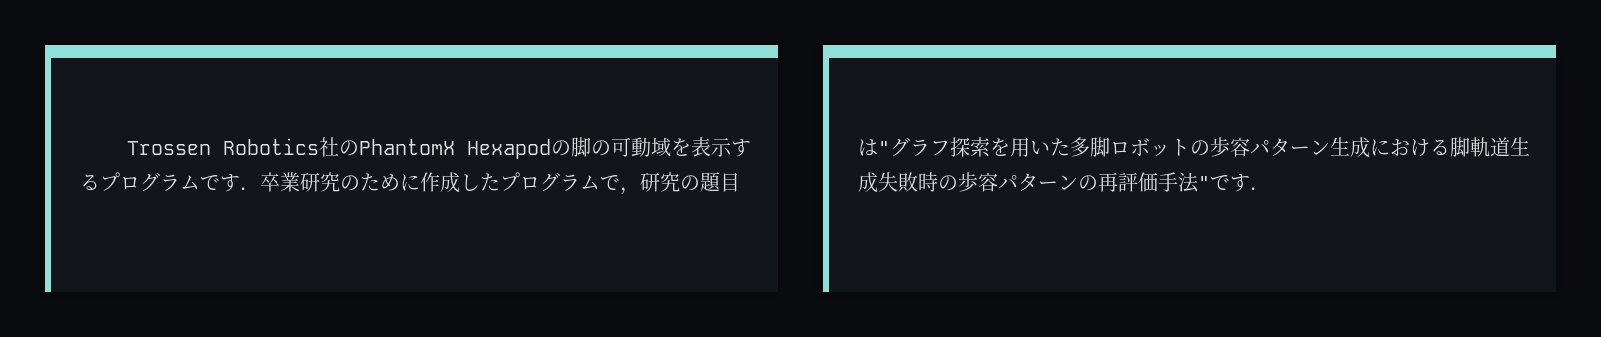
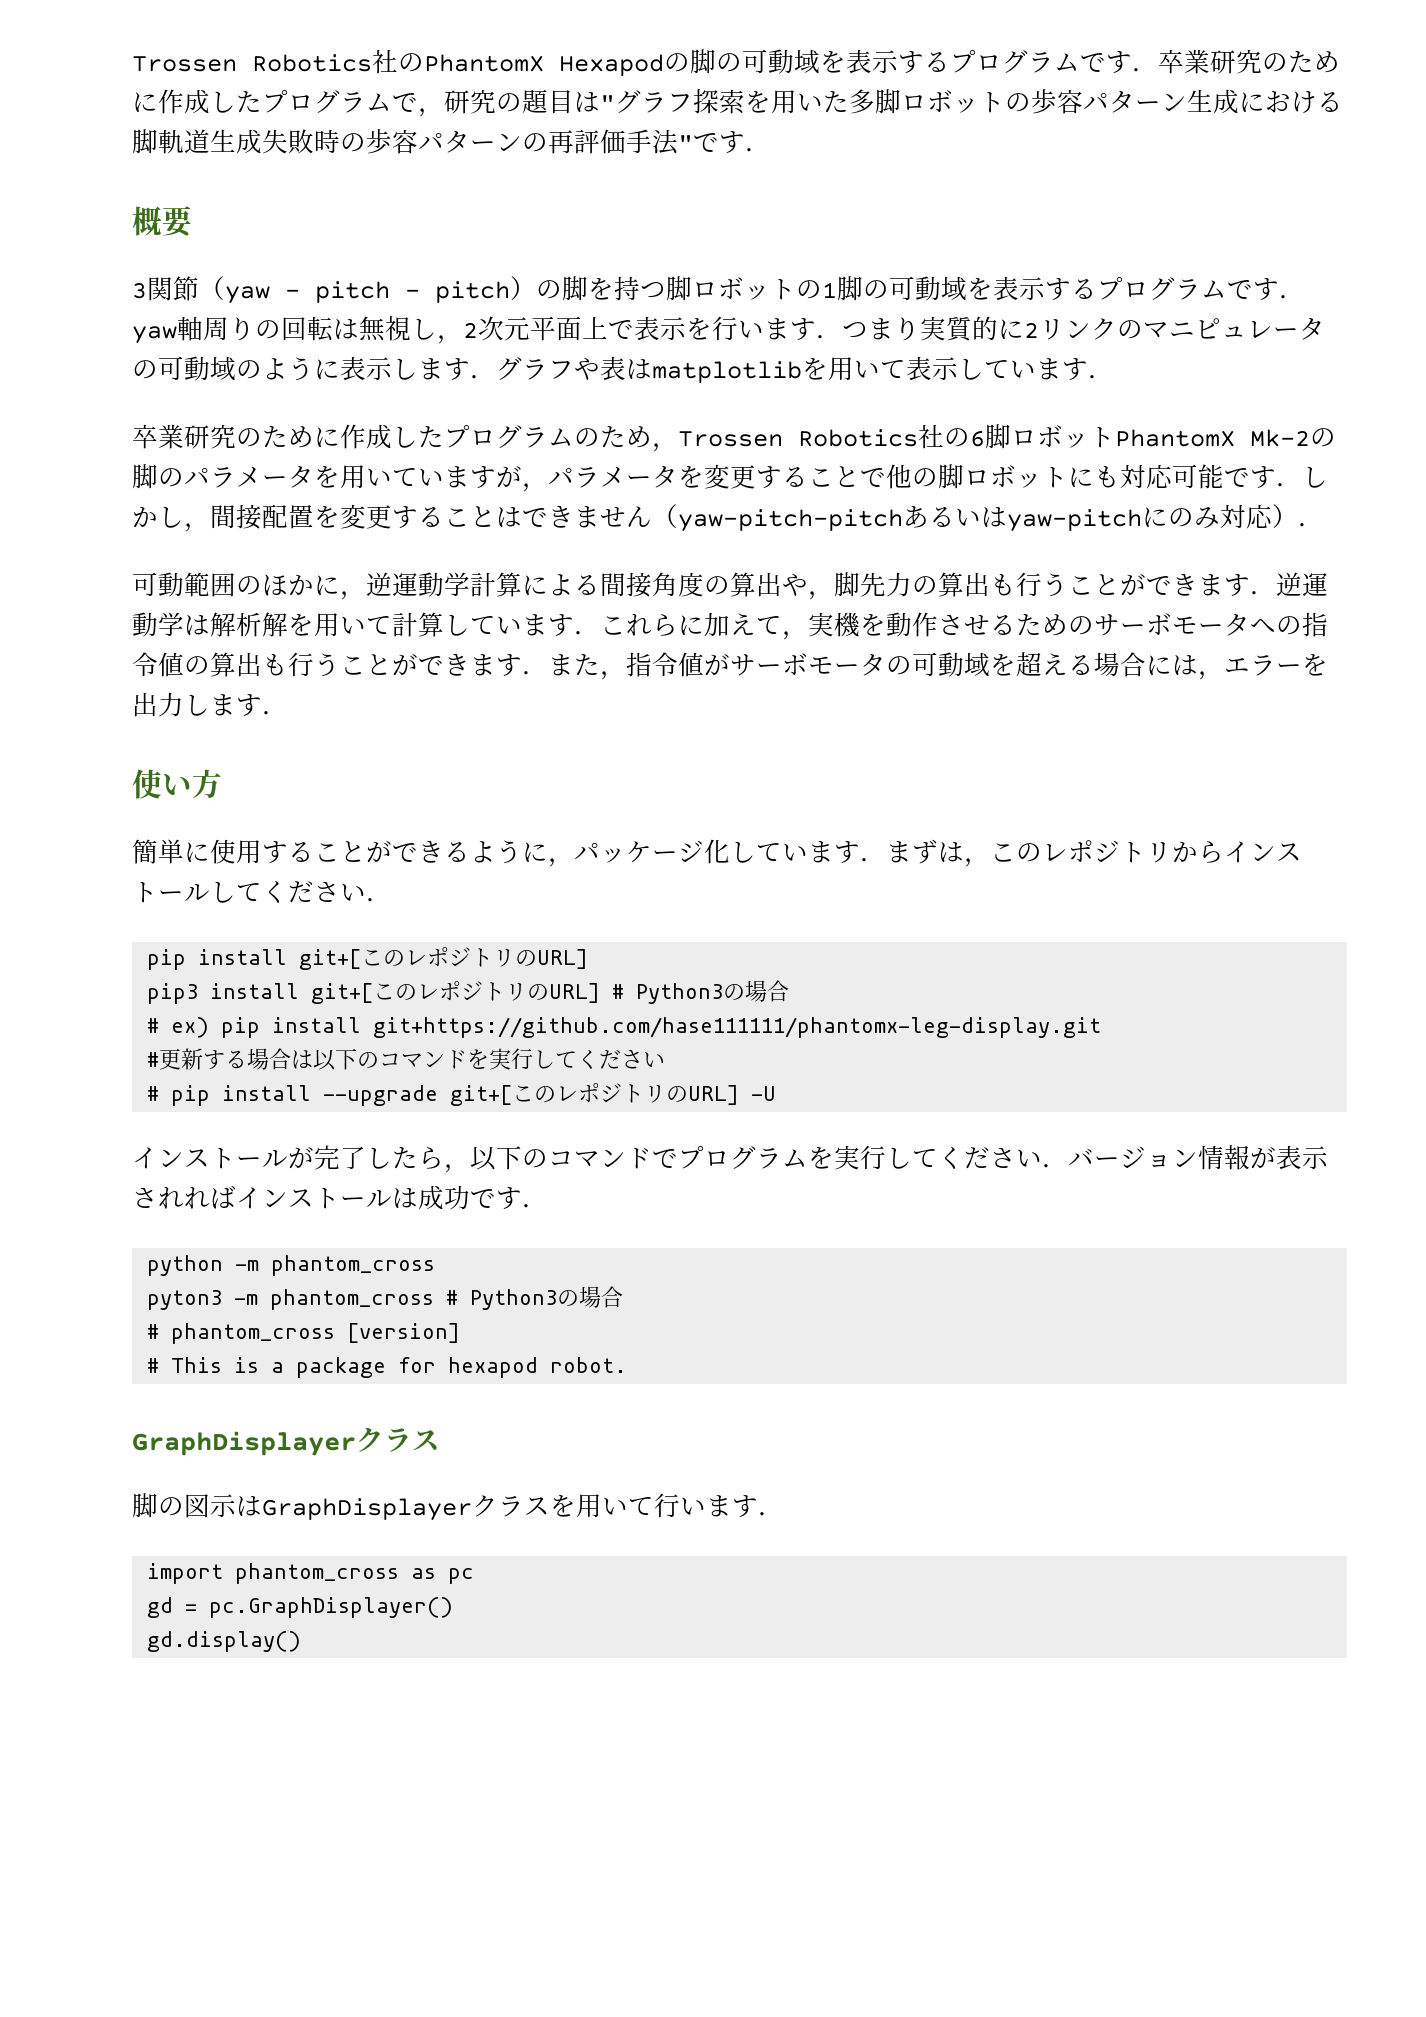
+ 概要
+ 3関節（yaw - pitch - pitch）の脚を持つ脚ロボットの1脚の可動域を表示するプログラムです．yaw軸周りの回転は無視し，2次元平面上で表示を行います．つまり実質的に2リンクのマニピュレータの可動域のように表示します．グラフや表はmatplotlibを用いて表示しています．
+ 卒業研究のために作成したプログラムのため，Trossen Robotics社の6脚ロボットPhantomX Mk-2の脚のパラメータを用いていますが，パラメータを変更することで他の脚ロボットにも対応可能です．しかし，間接配置を変更することはできません（yaw-pitch-pitchあるいはyaw-pitchにのみ対応）．
+ 可動範囲のほかに，逆運動学計算による間接角度の算出や，脚先力の算出も行うことができます．逆運動学は解析解を用いて計算しています．これらに加えて，実機を動作させるためのサーボモータへの指令値の算出も行うことができます．また，指令値がサーボモータの可動域を超える場合には，エラーを出力します．
+ 使い方
+ 簡単に使用することができるように，パッケージ化しています．まずは，このレポジトリからインストールしてください．
+ pip install git+[このレポジトリのURL]
+ pip3 install git+[このレポジトリのURL] # Python3の場合
+ # ex) pip install git+https://github.com/hase111111/phantomx-leg-display.git
+ #更新する場合は以下のコマンドを実行してください
+ # pip install --upgrade git+[このレポジトリのURL] -U
+ インストールが完了したら，以下のコマンドでプログラムを実行してください．バージョン情報が表示されればインストールは成功です．
+ python -m phantom_cross
+ pyton3 -m phantom_cross # Python3の場合
+ # phantom_cross [version]
+ # This is a package for hexapod robot.
+ GraphDisplayerクラス
+ 脚の図示はGraphDisplayerクラスを用いて行います．
+ import phantom_cross as pc
+ gd = pc.GraphDisplayer()
+ gd.display()

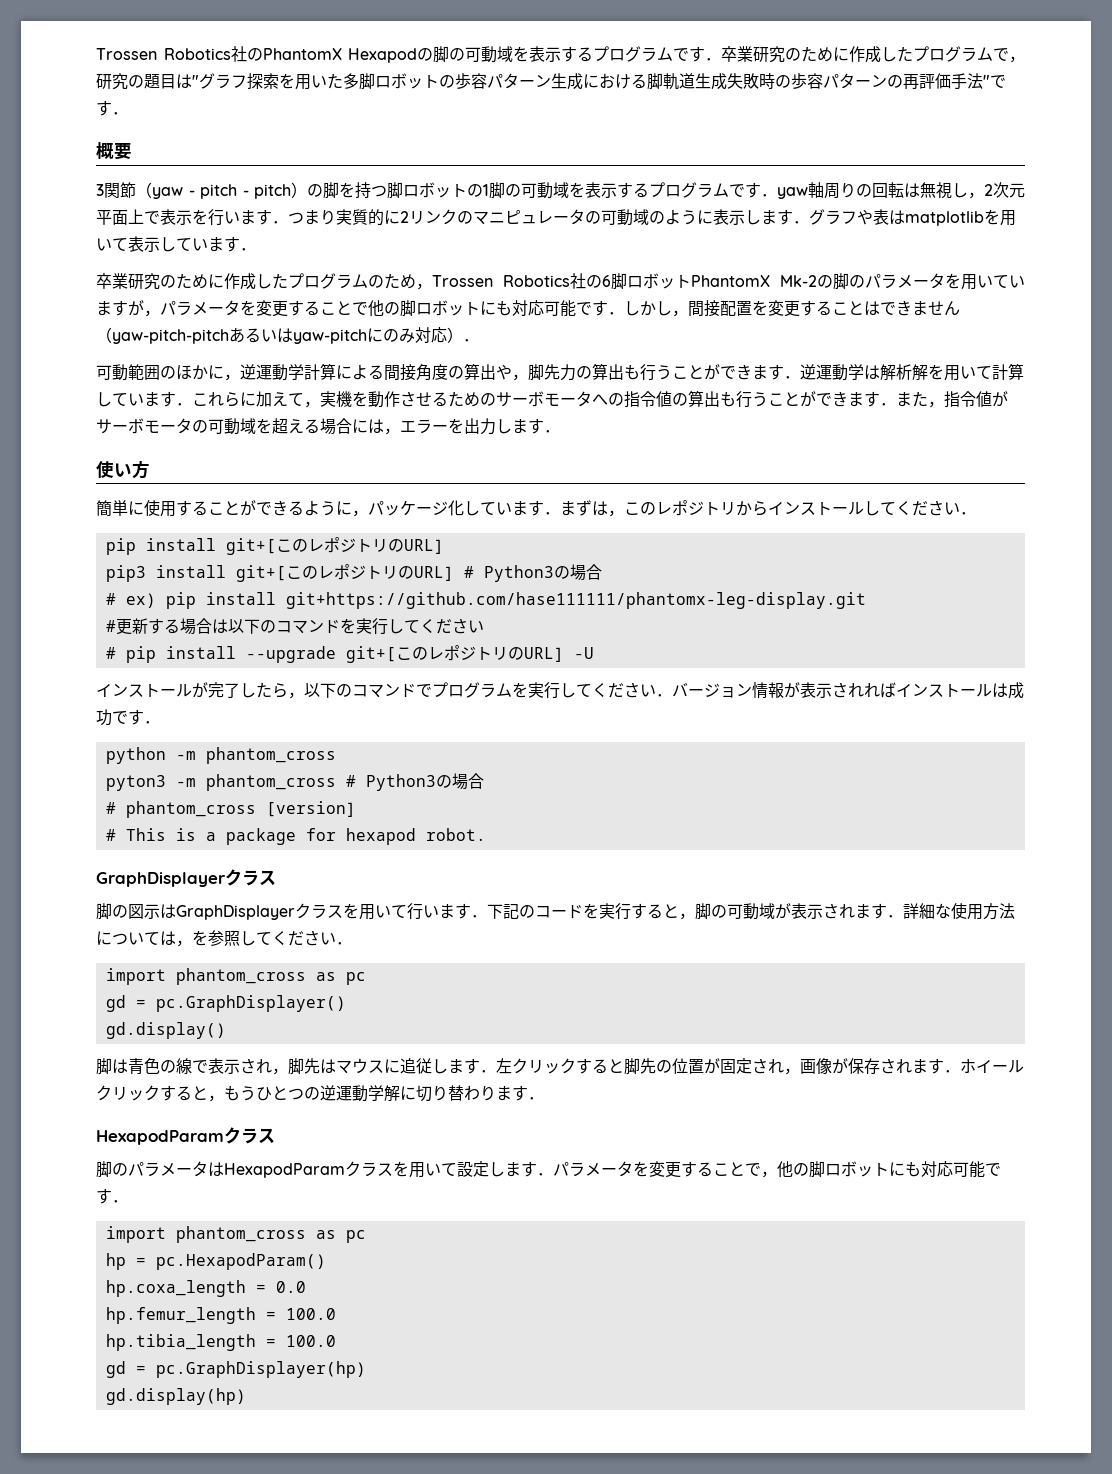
- 脚の図示はGraphDisplayerクラスを用いて行います．
+ 脚の図示はGraphDisplayerクラスを用いて行います．下記のコードを実行すると，脚の可動域が表示されます．詳細な使用方法については，を参照してください．
+ 脚は青色の線で表示され，脚先はマウスに追従します．左クリックすると脚先の位置が固定され，画像が保存されます．ホイールクリックすると，もうひとつの逆運動学解に切り替わります．
+ HexapodParamクラス
+ 脚のパラメータはHexapodParamクラスを用いて設定します．パラメータを変更することで，他の脚ロボットにも対応可能です．
+ import phantom_cross as pc
+ hp = pc.HexapodParam()
+ hp.coxa_length = 0.0
+ hp.femur_length = 100.0
+ hp.tibia_length = 100.0
+ gd = pc.GraphDisplayer(hp)
+ gd.display(hp)

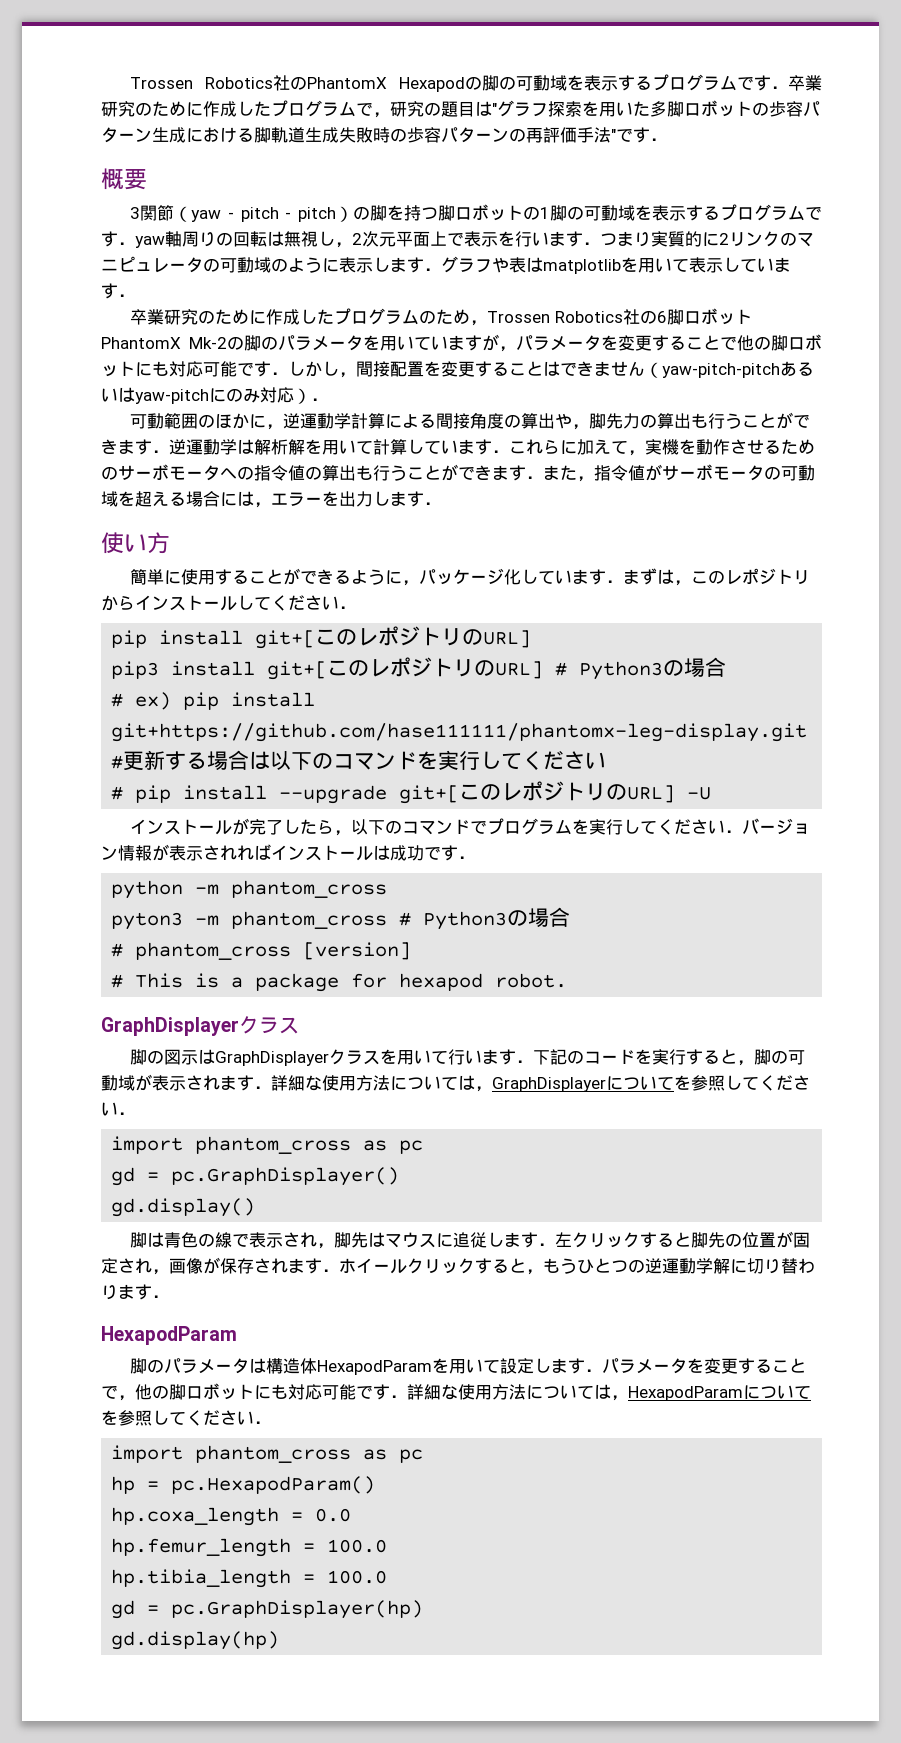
- 脚の図示はGraphDisplayerクラスを用いて行います．下記のコードを実行すると，脚の可動域が表示されます．詳細な使用方法については，を参照してください．
+ 脚の図示はGraphDisplayerクラスを用いて行います．下記のコードを実行すると，脚の可動域が表示されます．詳細な使用方法については，GraphDisplayerについてを参照してください．
  脚は青色の線で表示され，脚先はマウスに追従します．左クリックすると脚先の位置が固定され，画像が保存されます．ホイールクリックすると，もうひとつの逆運動学解に切り替わります．
- HexapodParamクラス
+ HexapodParam
- 脚のパラメータはHexapodParamクラスを用いて設定します．パラメータを変更することで，他の脚ロボットにも対応可能です．
+ 脚のパラメータは構造体HexapodParamを用いて設定します．パラメータを変更することで，他の脚ロボットにも対応可能です．詳細な使用方法については，HexapodParamについてを参照してください．

